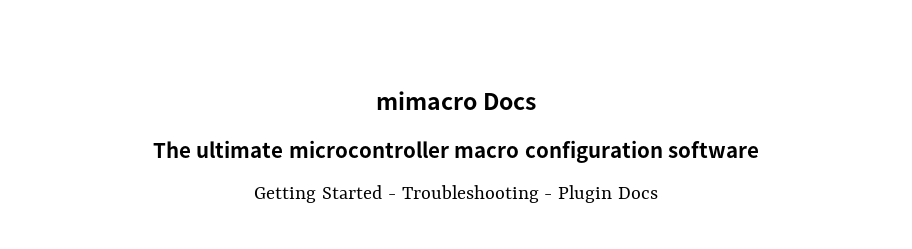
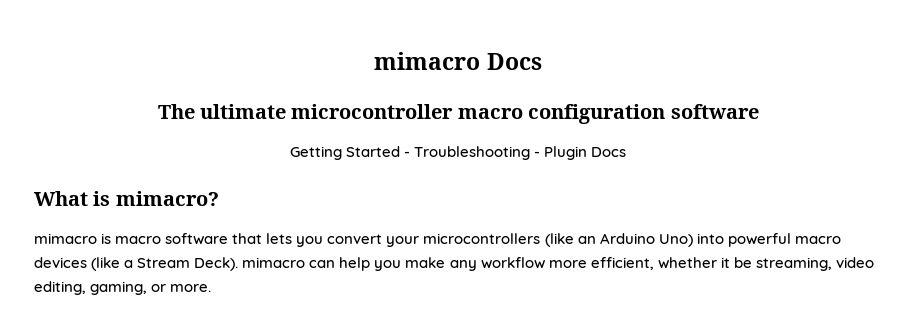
+ What is mimacro?
+ mimacro is macro software that lets you convert your microcontrollers (like an Arduino Uno) into powerful macro devices (like a Stream Deck). mimacro can help you make any workflow more efficient, whether it be streaming, video editing, gaming, or more.

